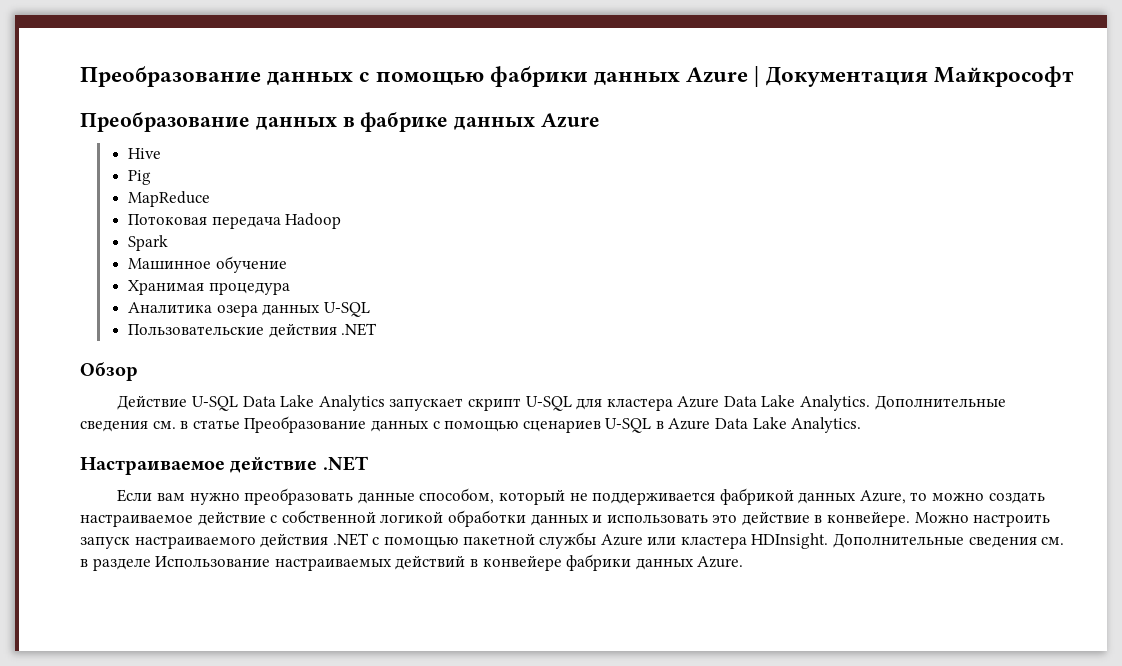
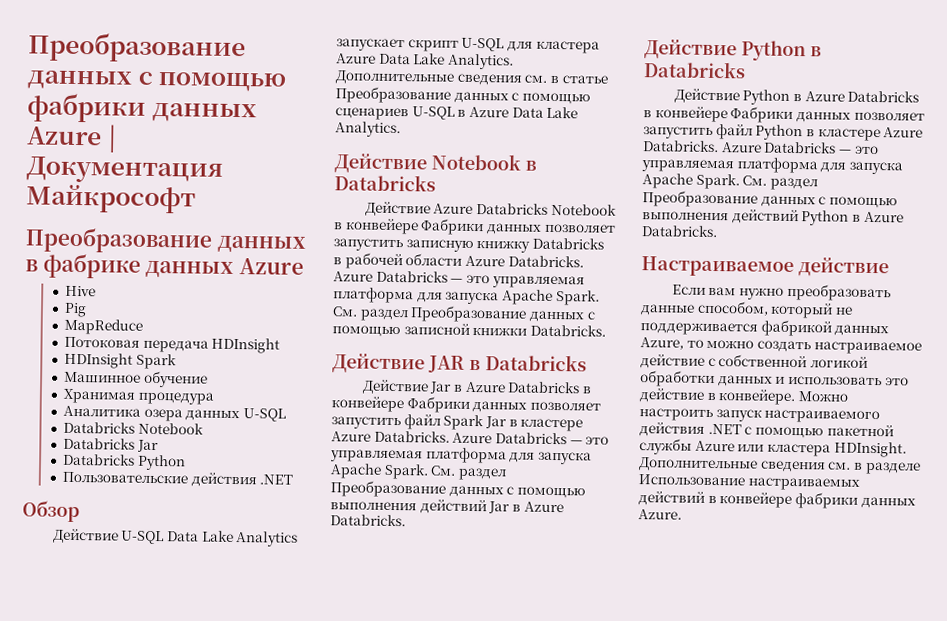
- Потоковая передача Hadoop
- Spark
+ Потоковая передача HDInsight
+ HDInsight Spark
  Аналитика озера данных U-SQL
+ Databricks Notebook
+ Databricks Jar
+ Databricks Python
+ Действие Notebook в Databricks
+ Действие Azure Databricks Notebook в конвейере Фабрики данных позволяет запустить записную книжку Databricks в рабочей области Azure Databricks. Azure Databricks — это управляемая платформа для запуска Apache Spark. См. раздел Преобразование данных с помощью записной книжки Databricks.
+ Действие JAR в Databricks
+ Действие Jar в Azure Databricks в конвейере Фабрики данных позволяет запустить файл Spark Jar в кластере Azure Databricks. Azure Databricks — это управляемая платформа для запуска Apache Spark. См. раздел Преобразование данных с помощью выполнения действий Jar в Azure Databricks.
+ Действие Python в Databricks
+ Действие Python в Azure Databricks в конвейере Фабрики данных позволяет запустить файл Python в кластере Azure Databricks. Azure Databricks — это управляемая платформа для запуска Apache Spark. См. раздел Преобразование данных с помощью выполнения действий Python в Azure Databricks.
- Настраиваемое действие .NET
+ Настраиваемое действие

